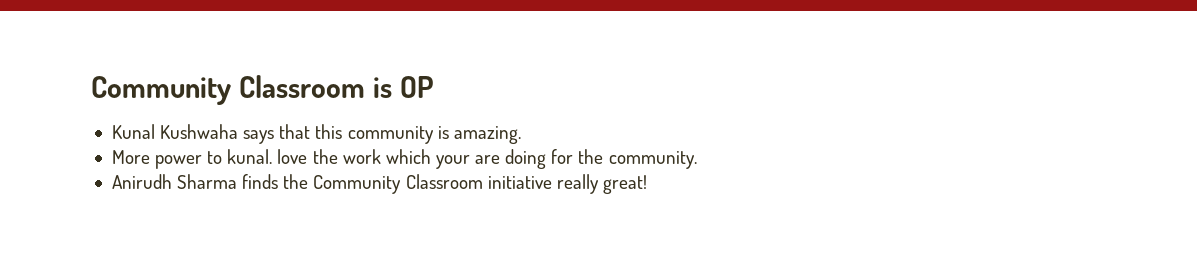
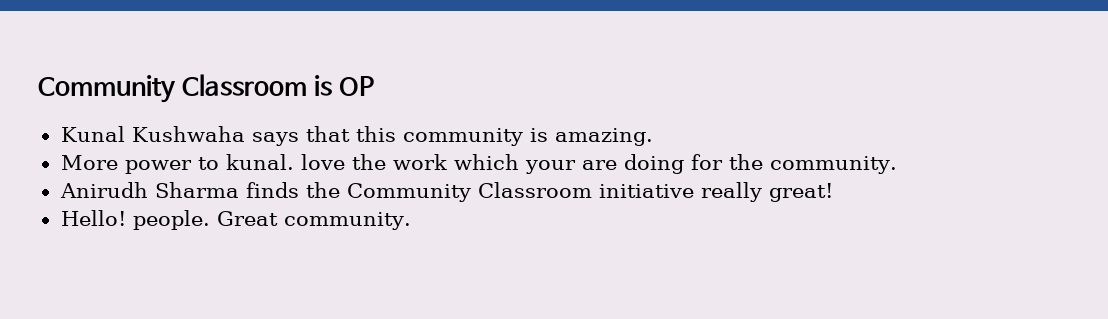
+ Hello! people. Great community.

